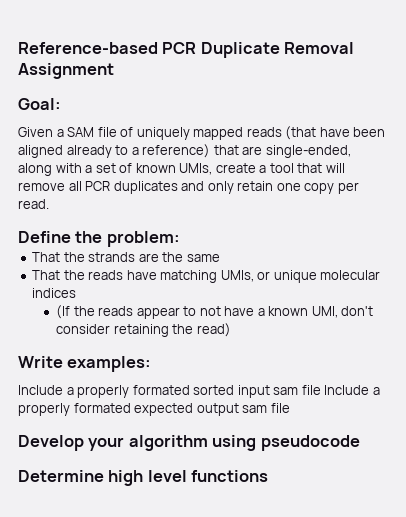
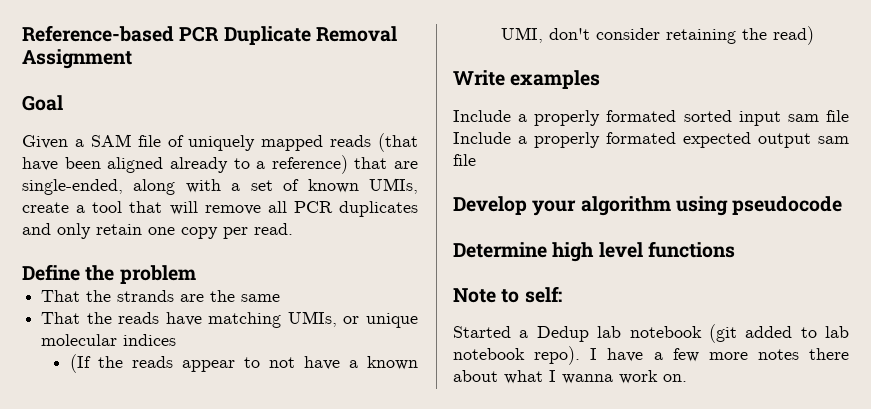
- Goal:
+ Goal
- Define the problem:
+ Define the problem
- Write examples:
+ Write examples
+ Note to self:
+ Started a Dedup lab notebook (git added to lab notebook repo). I have a few more notes there about what I wanna work on.

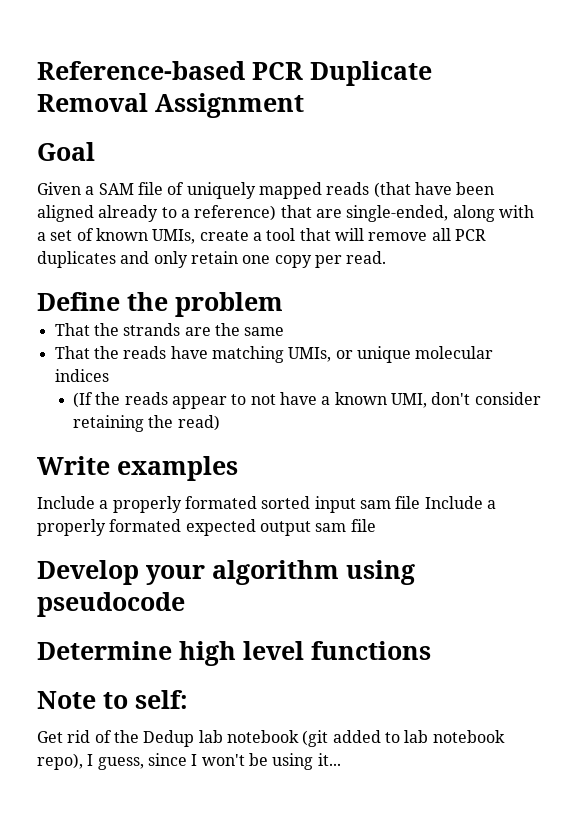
- Started a Dedup lab notebook (git added to lab notebook repo). I have a few more notes there about what I wanna work on.
+ Get rid of the Dedup lab notebook (git added to lab notebook repo), I guess, since I won't be using it...

